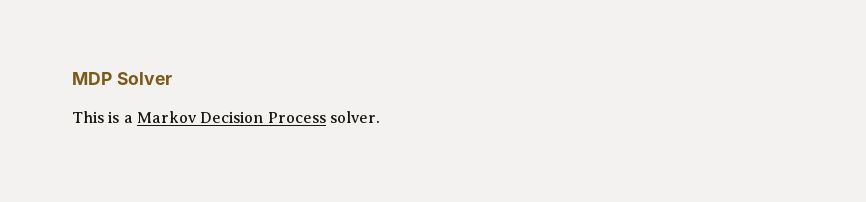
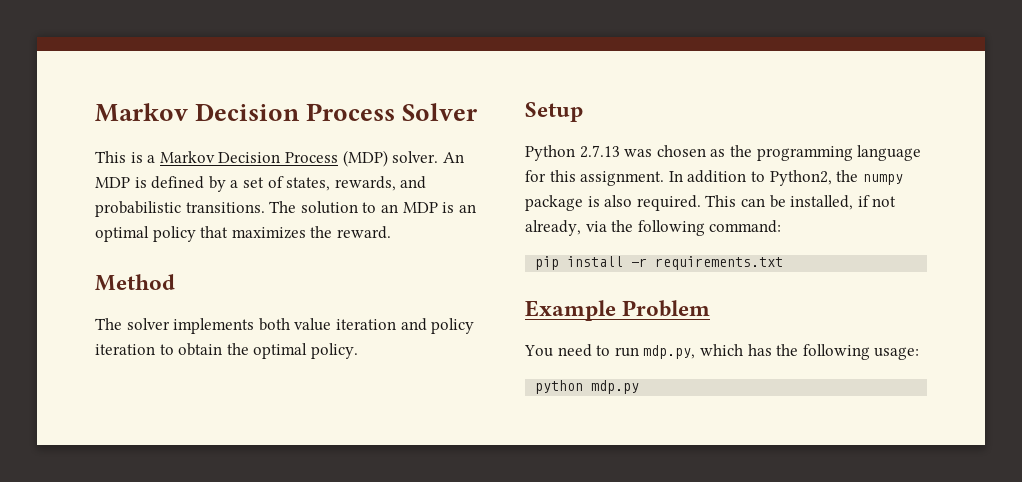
- MDP Solver
+ Markov Decision Process Solver
- This is a Markov Decision Process solver.
+ This is a Markov Decision Process (MDP) solver. An MDP is defined by a set of states, rewards, and probabilistic transitions. The solution to an MDP is an optimal policy that maximizes the reward.
+ Method
+ The solver implements both value iteration and policy iteration to obtain the optimal policy.
+ Setup
+ Python 2.7.13 was chosen as the programming language for this assignment. In addition to Python2, the numpy package is also required. This can be installed, if not already, via the following command:
+ pip install -r requirements.txt
+ Example Problem
+ You need to run mdp.py, which has the following usage:
+ python mdp.py

